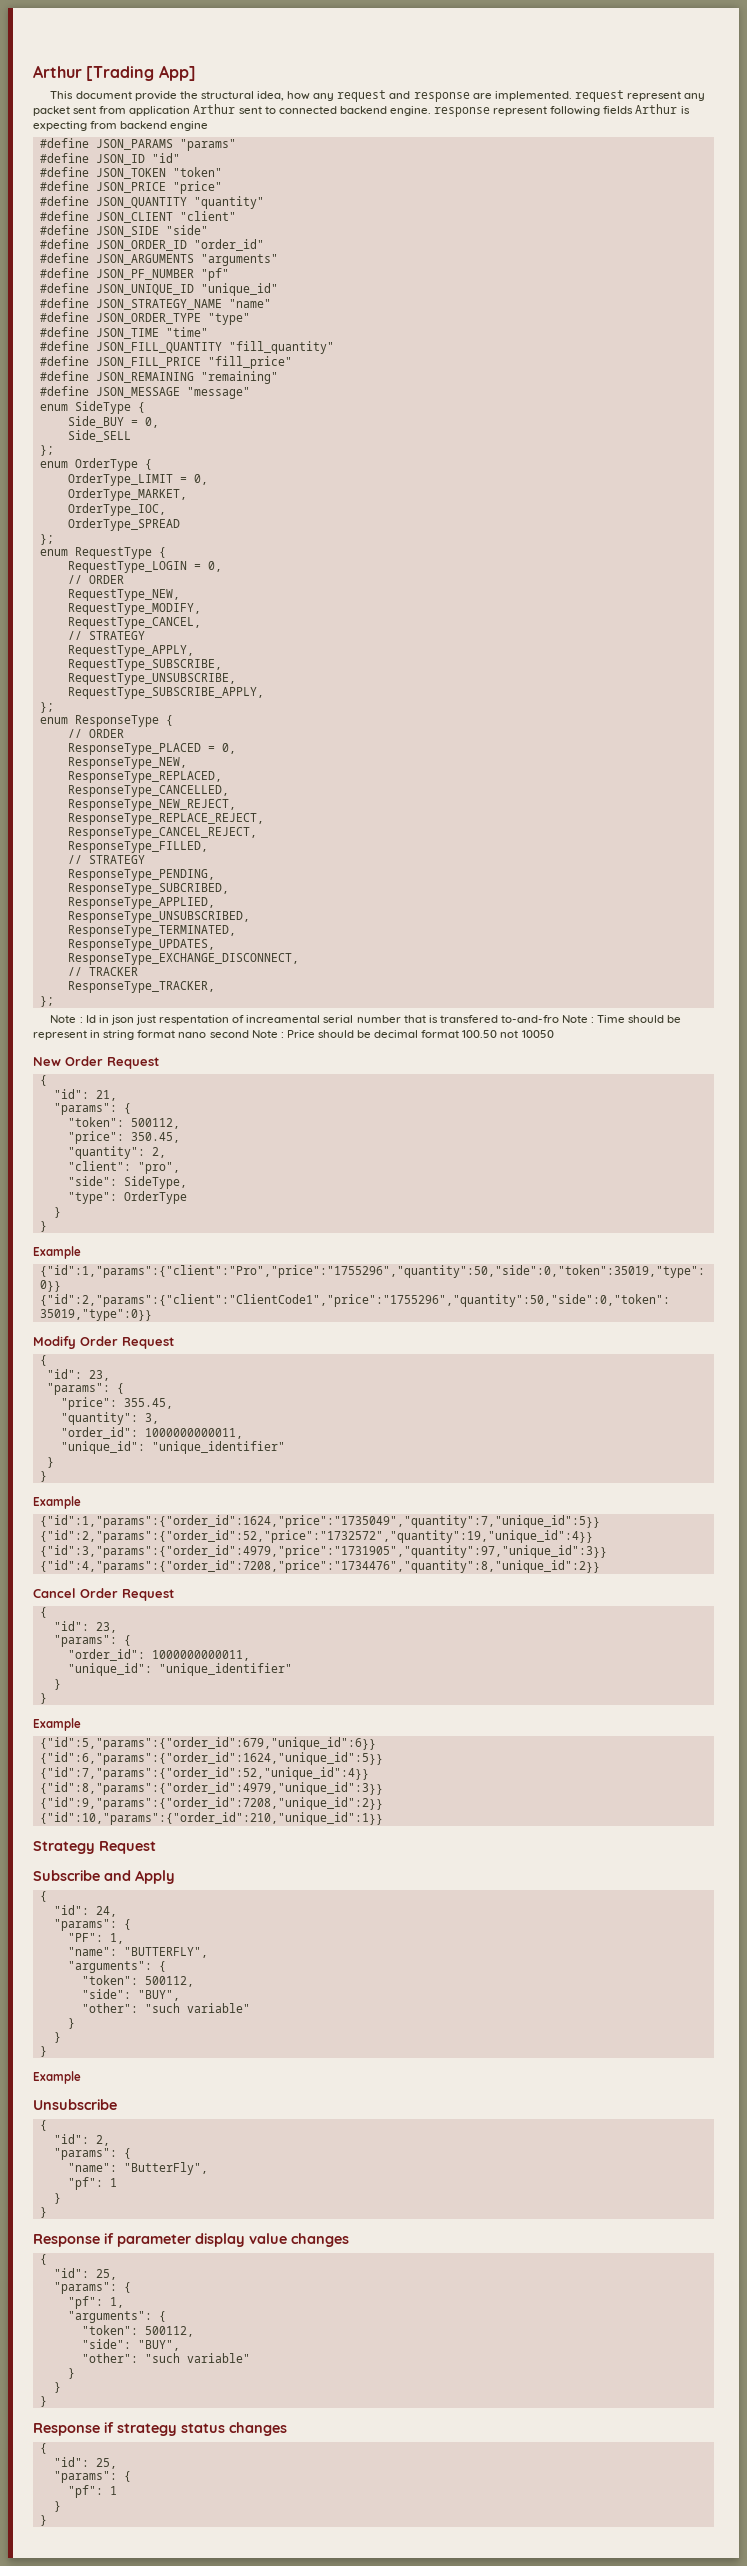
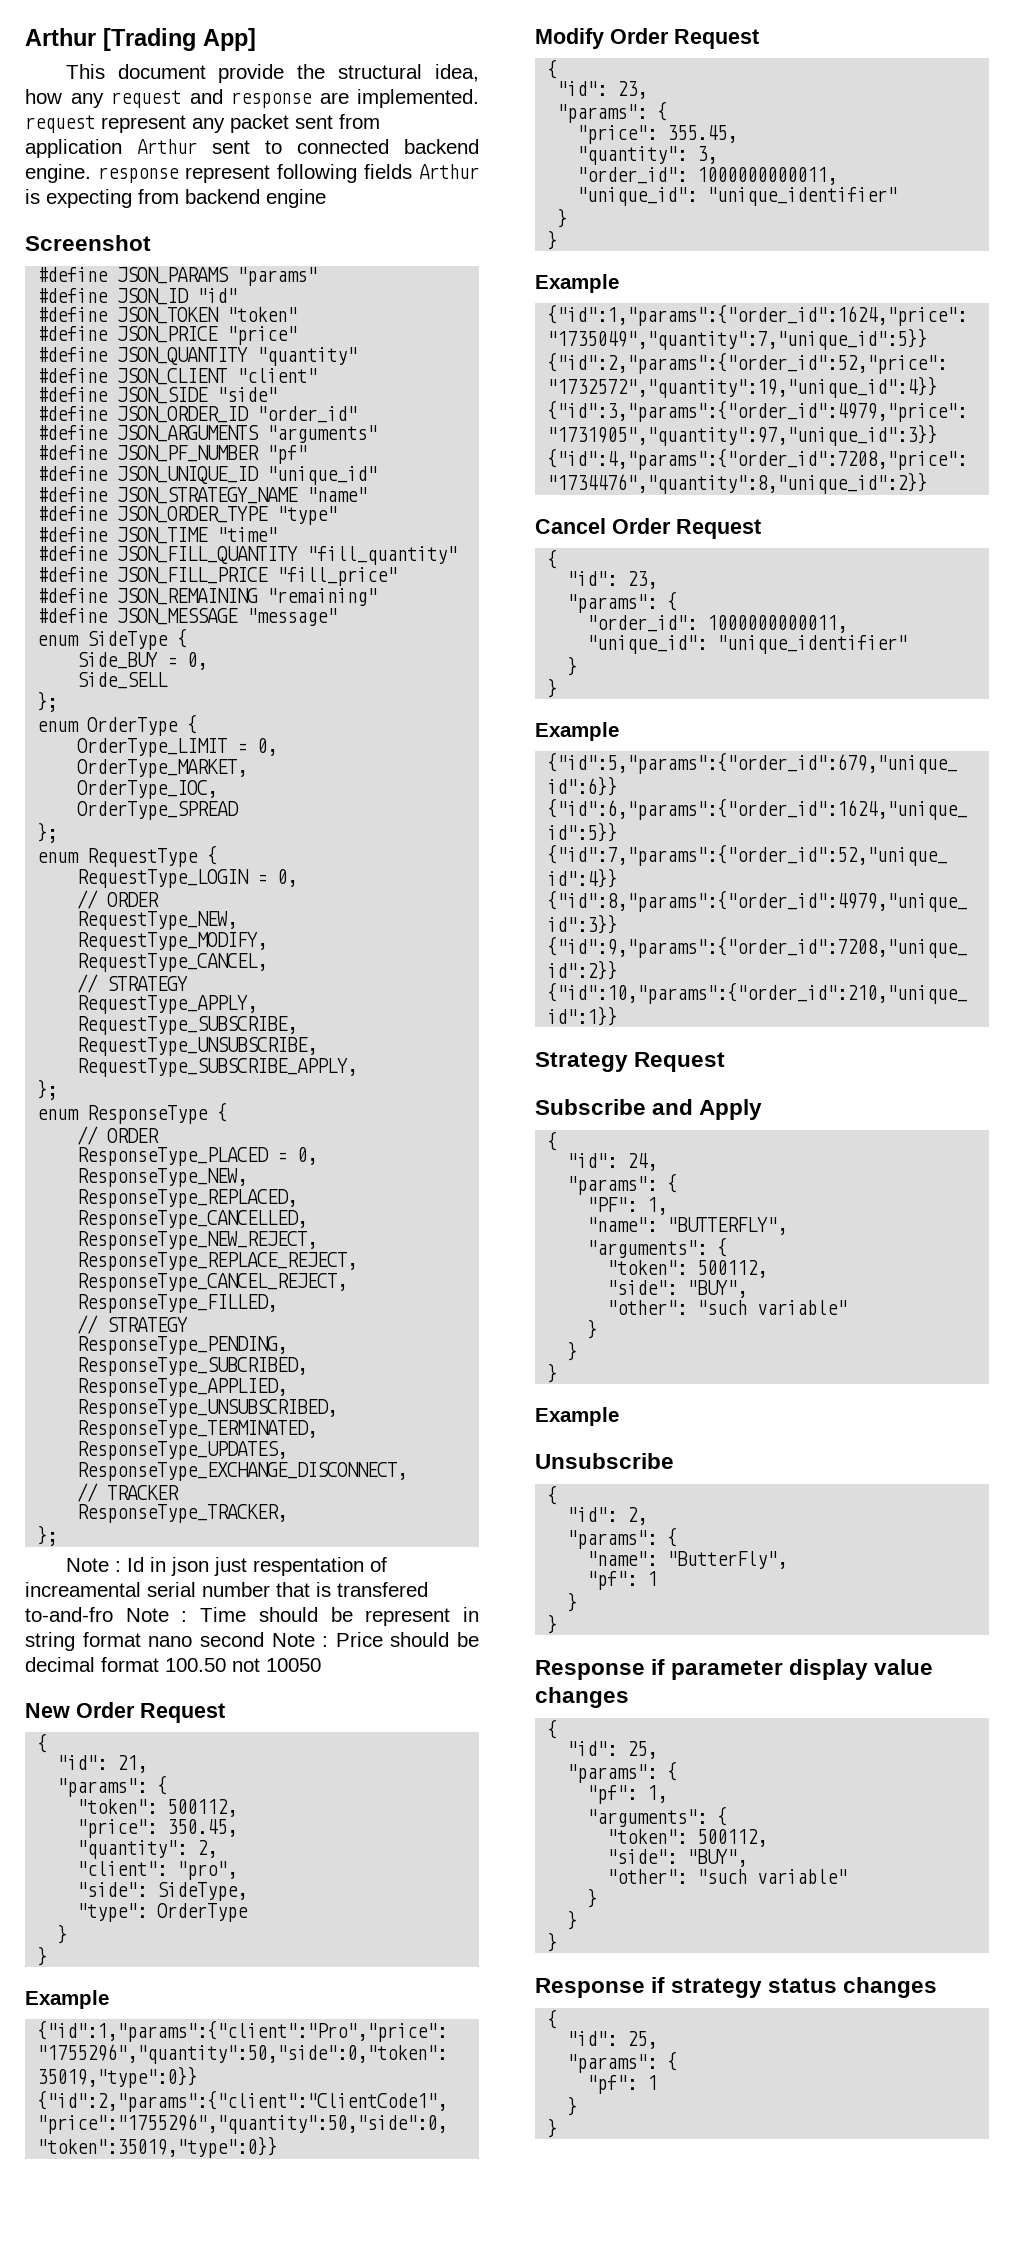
+ Screenshot

